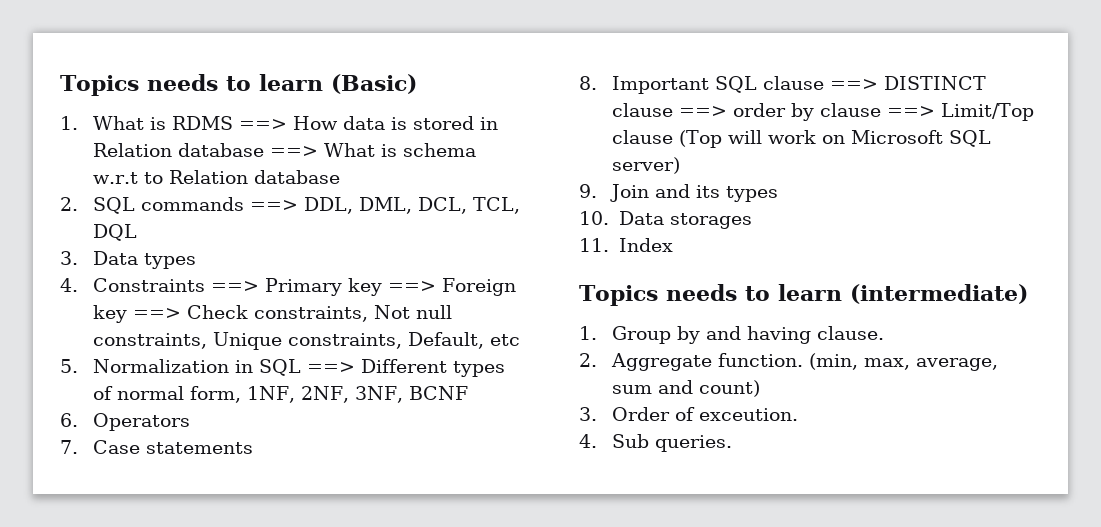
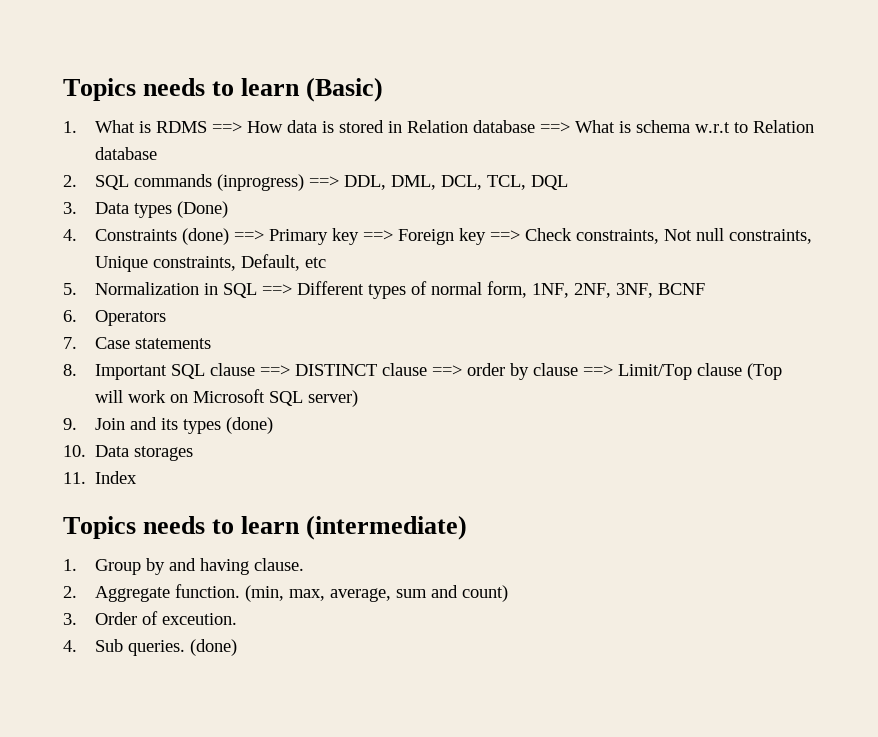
- 2. SQL commands ==> DDL, DML, DCL, TCL, DQL
+ 2. SQL commands (inprogress) ==> DDL, DML, DCL, TCL, DQL
- 3. Data types
+ 3. Data types (Done)
- 4. Constraints ==> Primary key ==> Foreign key ==> Check constraints, Not null constraints, Unique constraints, Default, etc
+ 4. Constraints (done) ==> Primary key ==> Foreign key ==> Check constraints, Not null constraints, Unique constraints, Default, etc
- 9. Join and its types
+ 9. Join and its types (done)
- 4. Sub queries.
+ 4. Sub queries. (done)

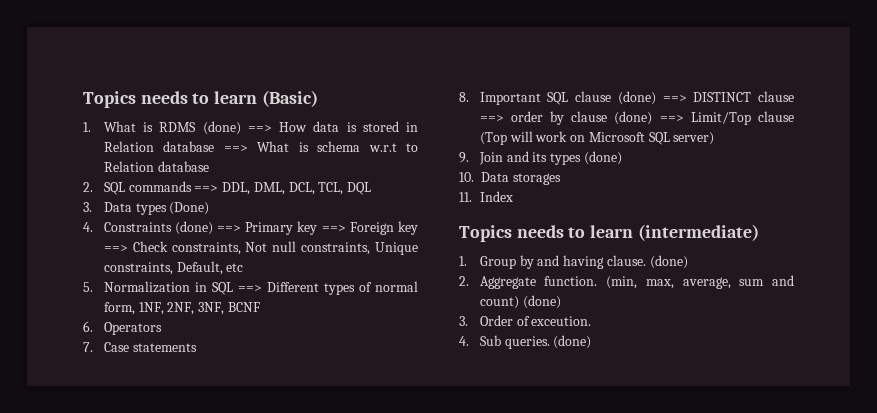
- 1. What is RDMS ==> How data is stored in Relation database ==> What is schema w.r.t to Relation database
+ 1. What is RDMS (done) ==> How data is stored in Relation database ==> What is schema w.r.t to Relation database
- 2. SQL commands (inprogress) ==> DDL, DML, DCL, TCL, DQL
+ 2. SQL commands ==> DDL, DML, DCL, TCL, DQL
- 8. Important SQL clause ==> DISTINCT clause ==> order by clause ==> Limit/Top clause (Top will work on Microsoft SQL server)
+ 8. Important SQL clause (done) ==> DISTINCT clause ==> order by clause (done) ==> Limit/Top clause (Top will work on Microsoft SQL server)
- 1. Group by and having clause.
+ 1. Group by and having clause. (done)
- (min, max, average, sum and count)
+ (min, max, average, sum and count) (done)

